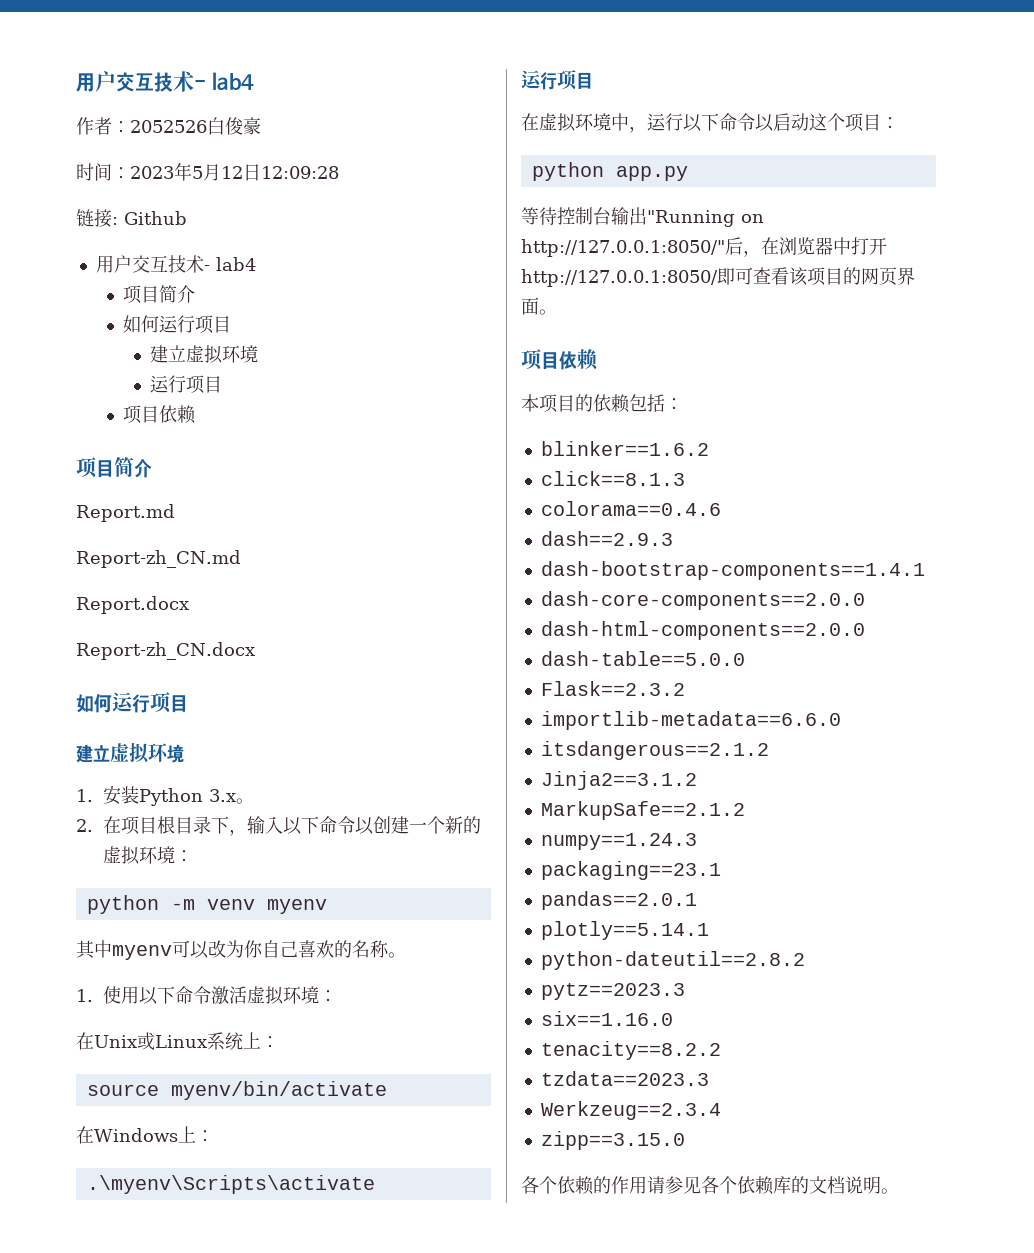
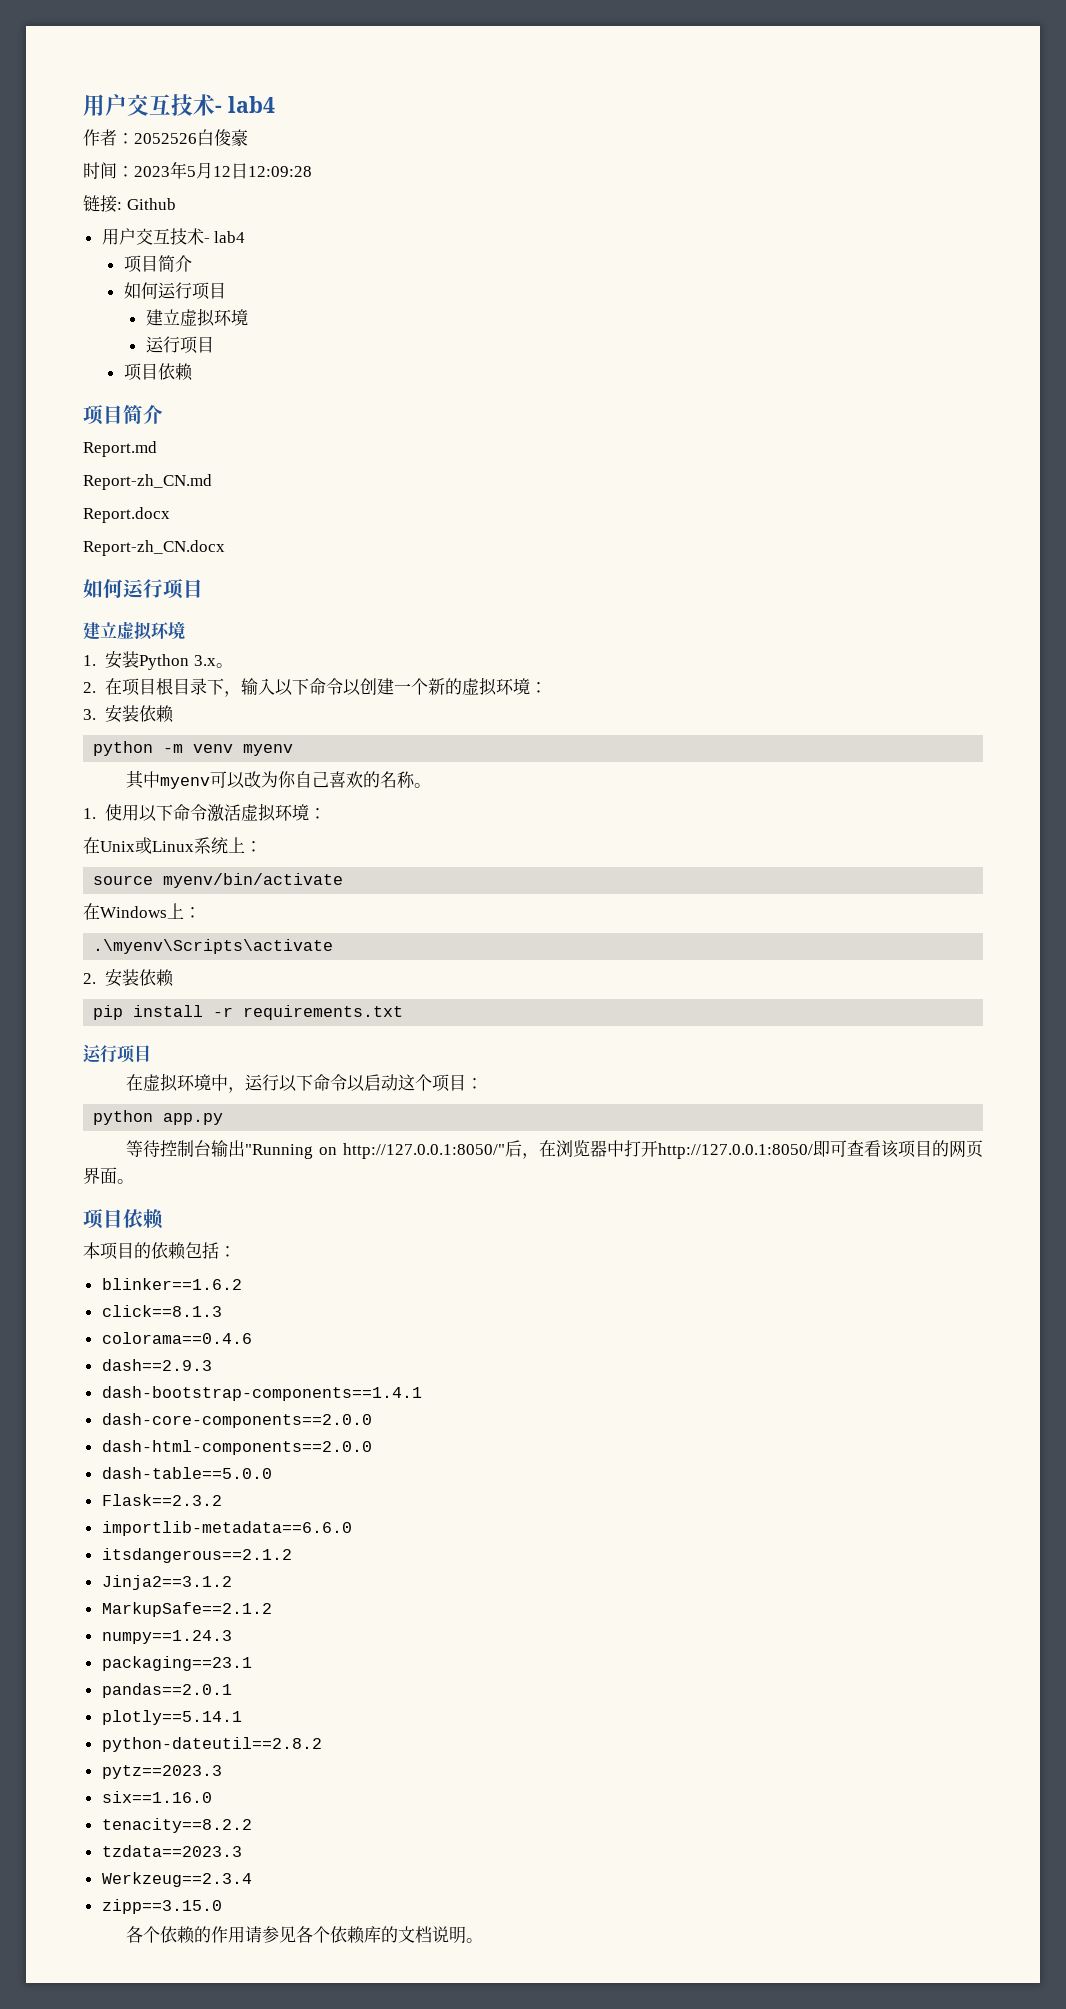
+ 3.安装依赖
+ 2.安装依赖
+ pip install -r requirements.txt

